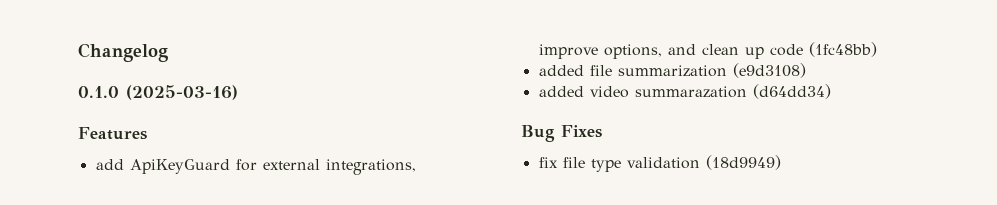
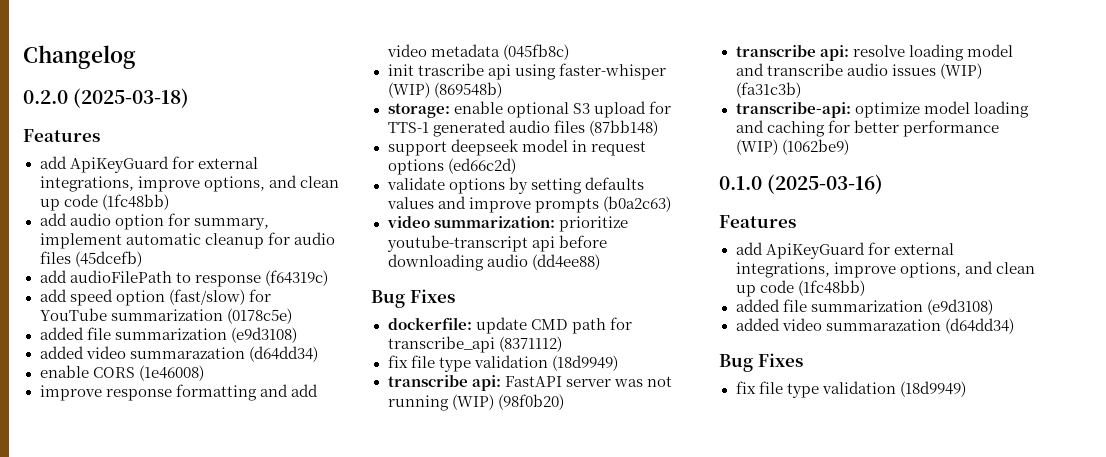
+ 0.2.0 (2025-03-18)
+ Features
+ add ApiKeyGuard for external integrations, improve options, and clean up code (1fc48bb)
+ add audio option for summary, implement automatic cleanup for audio files (45dcefb)
+ add audioFilePath to response (f64319c)
+ add speed option (fast/slow) for YouTube summarization (0178c5e)
+ added file summarization (e9d3108)
+ added video summarazation (d64dd34)
+ enable CORS (1e46008)
+ improve response formatting and add video metadata (045fb8c)
+ init trascribe api using faster-whisper (WIP) (869548b)
+ storage: enable optional S3 upload for TTS-1 generated audio files (87bb148)
+ support deepseek model in request options (ed66c2d)
+ validate options by setting defaults values and improve prompts (b0a2c63)
+ video summarization: prioritize youtube-transcript api before downloading audio (dd4ee88)
+ Bug Fixes
+ dockerfile: update CMD path for transcribe_api (8371112)
+ fix file type validation (18d9949)
+ transcribe api: FastAPI server was not running (WIP) (98f0b20)
+ transcribe api: resolve loading model and transcribe audio issues (WIP) (fa31c3b)
+ transcribe-api: optimize model loading and caching for better performance (WIP) (1062be9)

